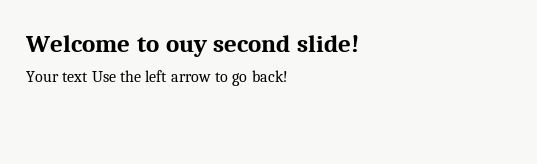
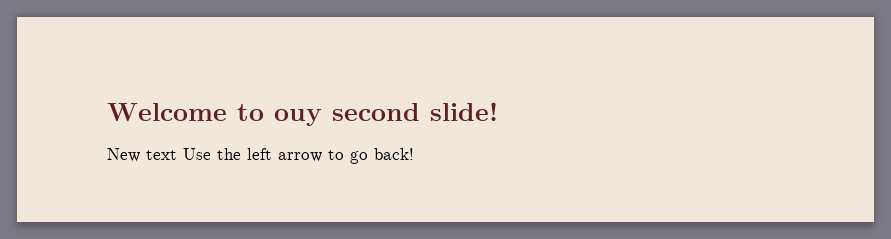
- Your text Use the left arrow to go back!
+ New text Use the left arrow to go back!

